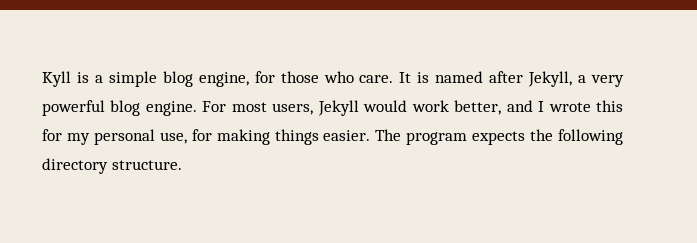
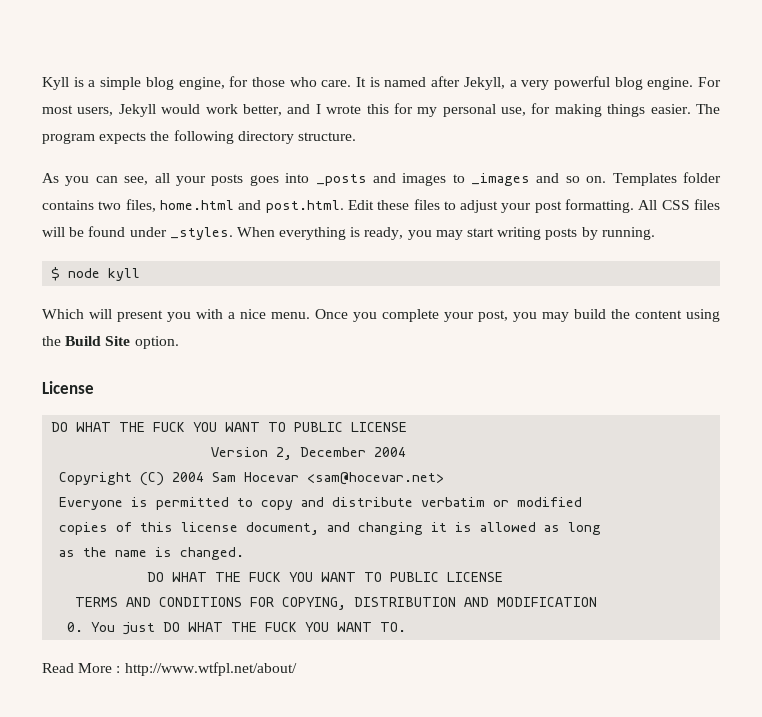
+ As you can see, all your posts goes into _posts and images to _images and so on. Templates folder contains two files, home.html and post.html. Edit these files to adjust your post formatting. All CSS files will be found under _styles. When everything is ready, you may start writing posts by running.
+ $ node kyll
+ Which will present you with a nice menu. Once you complete your post, you may build the content using the Build Site option.
+ License
+ DO WHAT THE FUCK YOU WANT TO PUBLIC LICENSE
+ Version 2, December 2004
+ Copyright (C) 2004 Sam Hocevar <sam@hocevar.net>
+ Everyone is permitted to copy and distribute verbatim or modified
+ copies of this license document, and changing it is allowed as long
+ as the name is changed.
+ DO WHAT THE FUCK YOU WANT TO PUBLIC LICENSE
+ TERMS AND CONDITIONS FOR COPYING, DISTRIBUTION AND MODIFICATION
+ 0. You just DO WHAT THE FUCK YOU WANT TO.
+ Read More : http://www.wtfpl.net/about/

